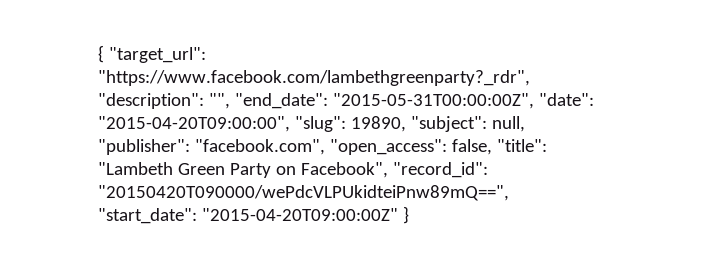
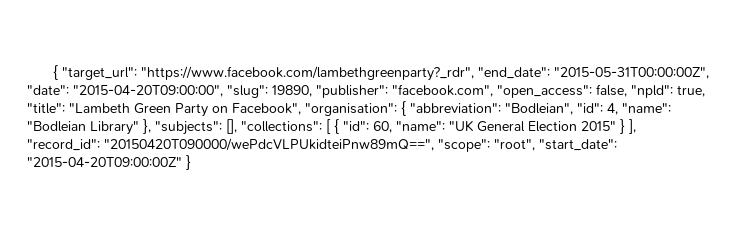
- { "target_url": "https://www.facebook.com/lambethgreenparty?_rdr", "description": "", "end_date": "2015-05-31T00:00:00Z", "date": "2015-04-20T09:00:00", "slug": 19890, "subject": null, "publisher": "facebook.com", "open_access": false, "title": "Lambeth Green Party on Facebook", "record_id": "20150420T090000/wePdcVLPUkidteiPnw89mQ==", "start_date": "2015-04-20T09:00:00Z" }
+ { "target_url": "https://www.facebook.com/lambethgreenparty?_rdr", "end_date": "2015-05-31T00:00:00Z", "date": "2015-04-20T09:00:00", "slug": 19890, "publisher": "facebook.com", "open_access": false, "npld": true, "title": "Lambeth Green Party on Facebook", "organisation": { "abbreviation": "Bodleian", "id": 4, "name": "Bodleian Library" }, "subjects": [], "collections": [ { "id": 60, "name": "UK General Election 2015" } ], "record_id": "20150420T090000/wePdcVLPUkidteiPnw89mQ==", "scope": "root", "start_date": "2015-04-20T09:00:00Z" }

